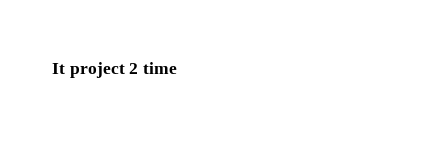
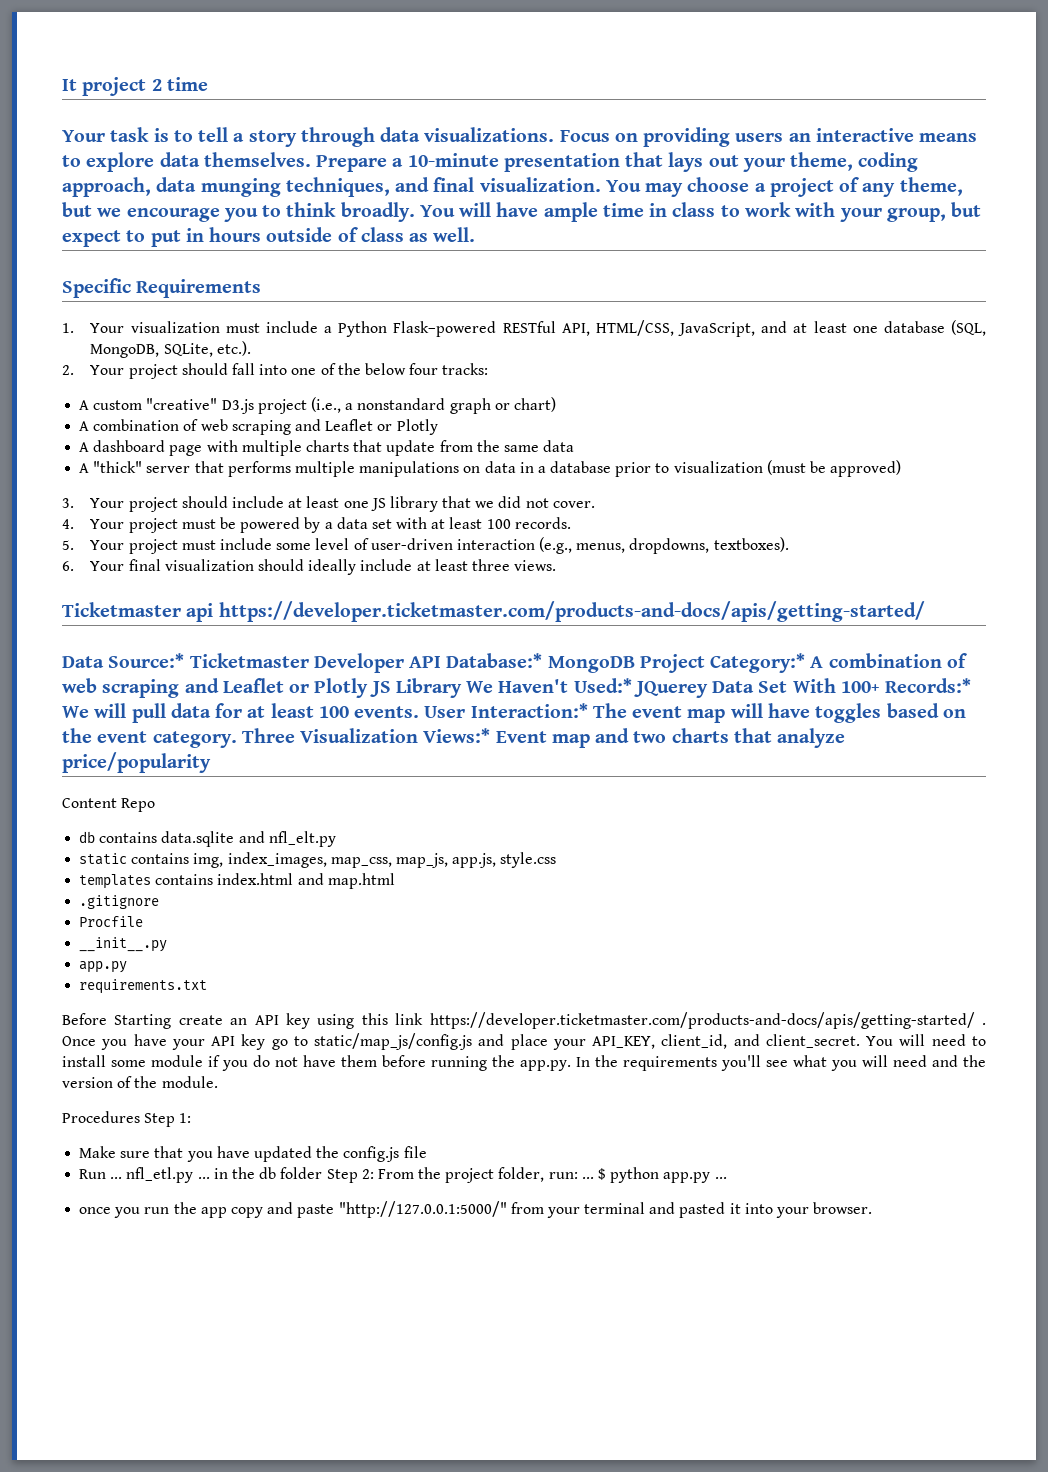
+ Your task is to tell a story through data visualizations. Focus on providing users an interactive means to explore data themselves. Prepare a 10-minute presentation that lays out your theme, coding approach, data munging techniques, and final visualization. You may choose a project of any theme, but we encourage you to think broadly. You will have ample time in class to work with your group, but expect to put in hours outside of class as well.
+ Specific Requirements
+ 1. Your visualization must include a Python Flask–powered RESTful API, HTML/CSS, JavaScript, and at least one database (SQL, MongoDB, SQLite, etc.).
+ 2. Your project should fall into one of the below four tracks:
+ A custom "creative" D3.js project (i.e., a nonstandard graph or chart)
+ A combination of web scraping and Leaflet or Plotly
+ A dashboard page with multiple charts that update from the same data
+ A "thick" server that performs multiple manipulations on data in a database prior to visualization (must be approved)
+ 3. Your project should include at least one JS library that we did not cover.
+ 4. Your project must be powered by a data set with at least 100 records.
+ 5. Your project must include some level of user-driven interaction (e.g., menus, dropdowns, textboxes).
+ 6. Your final visualization should ideally include at least three views.
+ Ticketmaster api https://developer.ticketmaster.com/products-and-docs/apis/getting-started/
+ Data Source:* Ticketmaster Developer API Database:* MongoDB Project Category:* A combination of web scraping and Leaflet or Plotly JS Library We Haven't Used:* JQuerey Data Set With 100+ Records:* We will pull data for at least 100 events. User Interaction:* The event map will have toggles based on the event category. Three Visualization Views:* Event map and two charts that analyze price/popularity
+ Content Repo
+ db contains data.sqlite and nfl_elt.py
+ static contains img, index_images, map_css, map_js, app.js, style.css
+ templates contains index.html and map.html
+ .gitignore
+ Procfile
+ __init__.py
+ app.py
+ requirements.txt
+ Before Starting create an API key using this link https://developer.ticketmaster.com/products-and-docs/apis/getting-started/ . Once you have your API key go to static/map_js/config.js and place your API_KEY, client_id, and client_secret. You will need to install some module if you do not have them before running the app.py. In the requirements you'll see what you will need and the version of the module.
+ Procedures Step 1:
+ Make sure that you have updated the config.js file
+ Run ... nfl_etl.py ... in the db folder Step 2: From the project folder, run: ... $ python app.py ...
+ once you run the app copy and paste "http://127.0.0.1:5000/" from your terminal and pasted it into your browser.

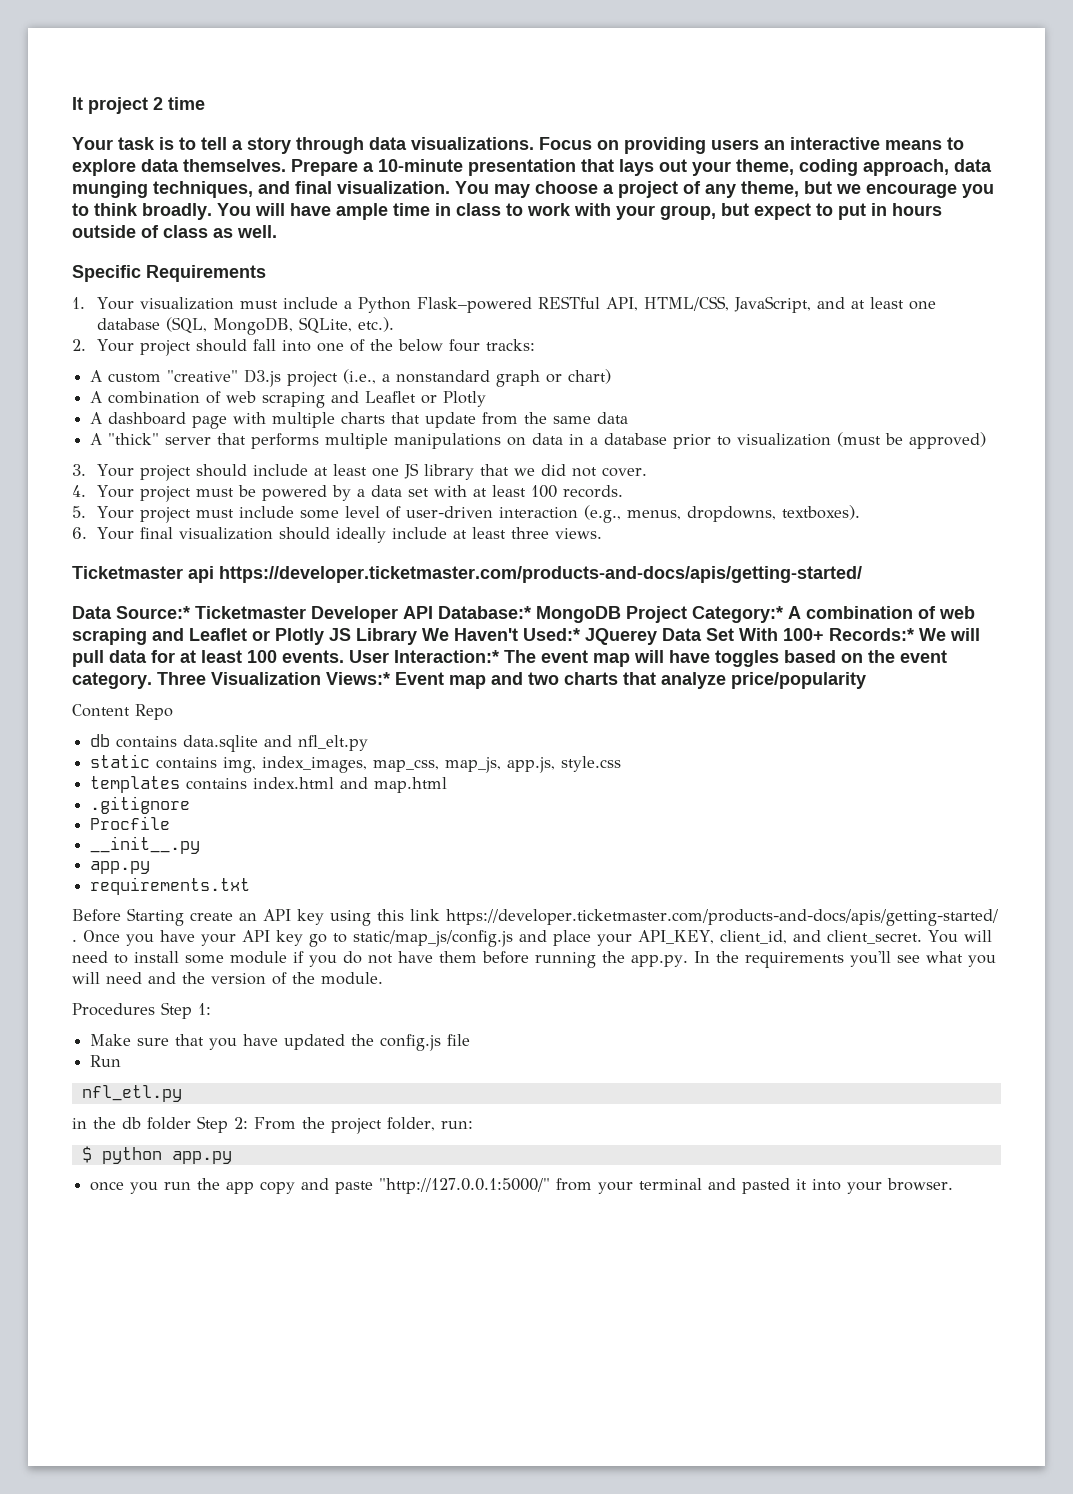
- Run ... nfl_etl.py ... in the db folder Step 2: From the project folder, run: ... $ python app.py ...
+ Run
+ nfl_etl.py
+ in the db folder Step 2: From the project folder, run:
+ $ python app.py

